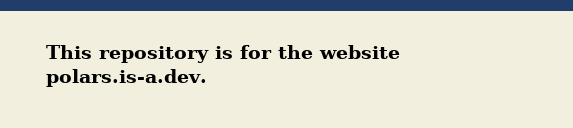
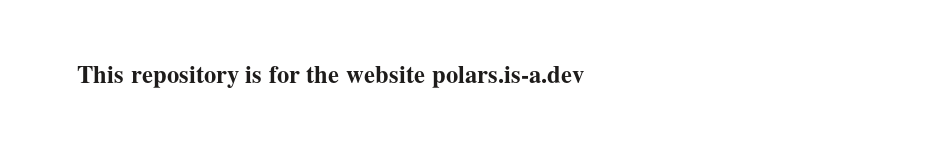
- This repository is for the website polars.is-a.dev.
+ This repository is for the website polars.is-a.dev

